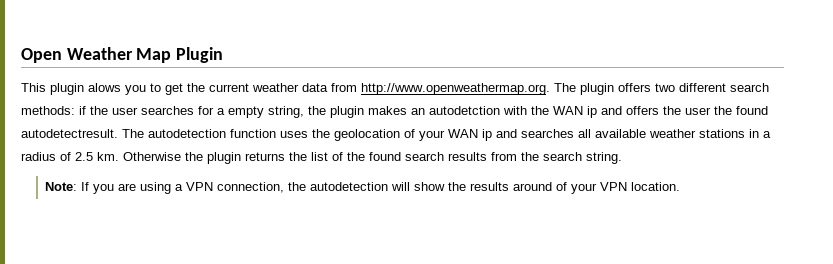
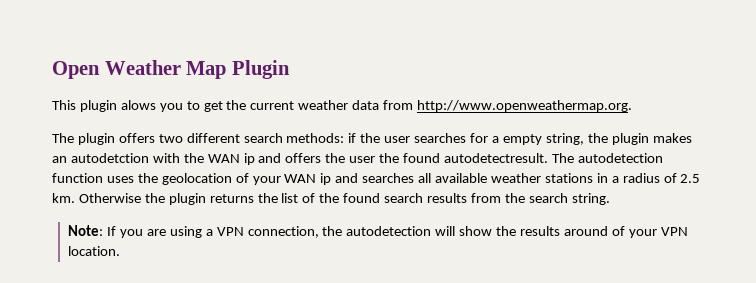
- This plugin alows you to get the current weather data from http://www.openweathermap.org. The plugin offers two different search methods: if the user searches for a empty string, the plugin makes an autodetction with the WAN ip and offers the user the found autodetectresult.
+ This plugin alows you to get the current weather data from http://www.openweathermap.org.
+ The plugin offers two different search methods: if the user searches for a empty string, the plugin makes an autodetction with the WAN ip and offers the user the found autodetectresult.

